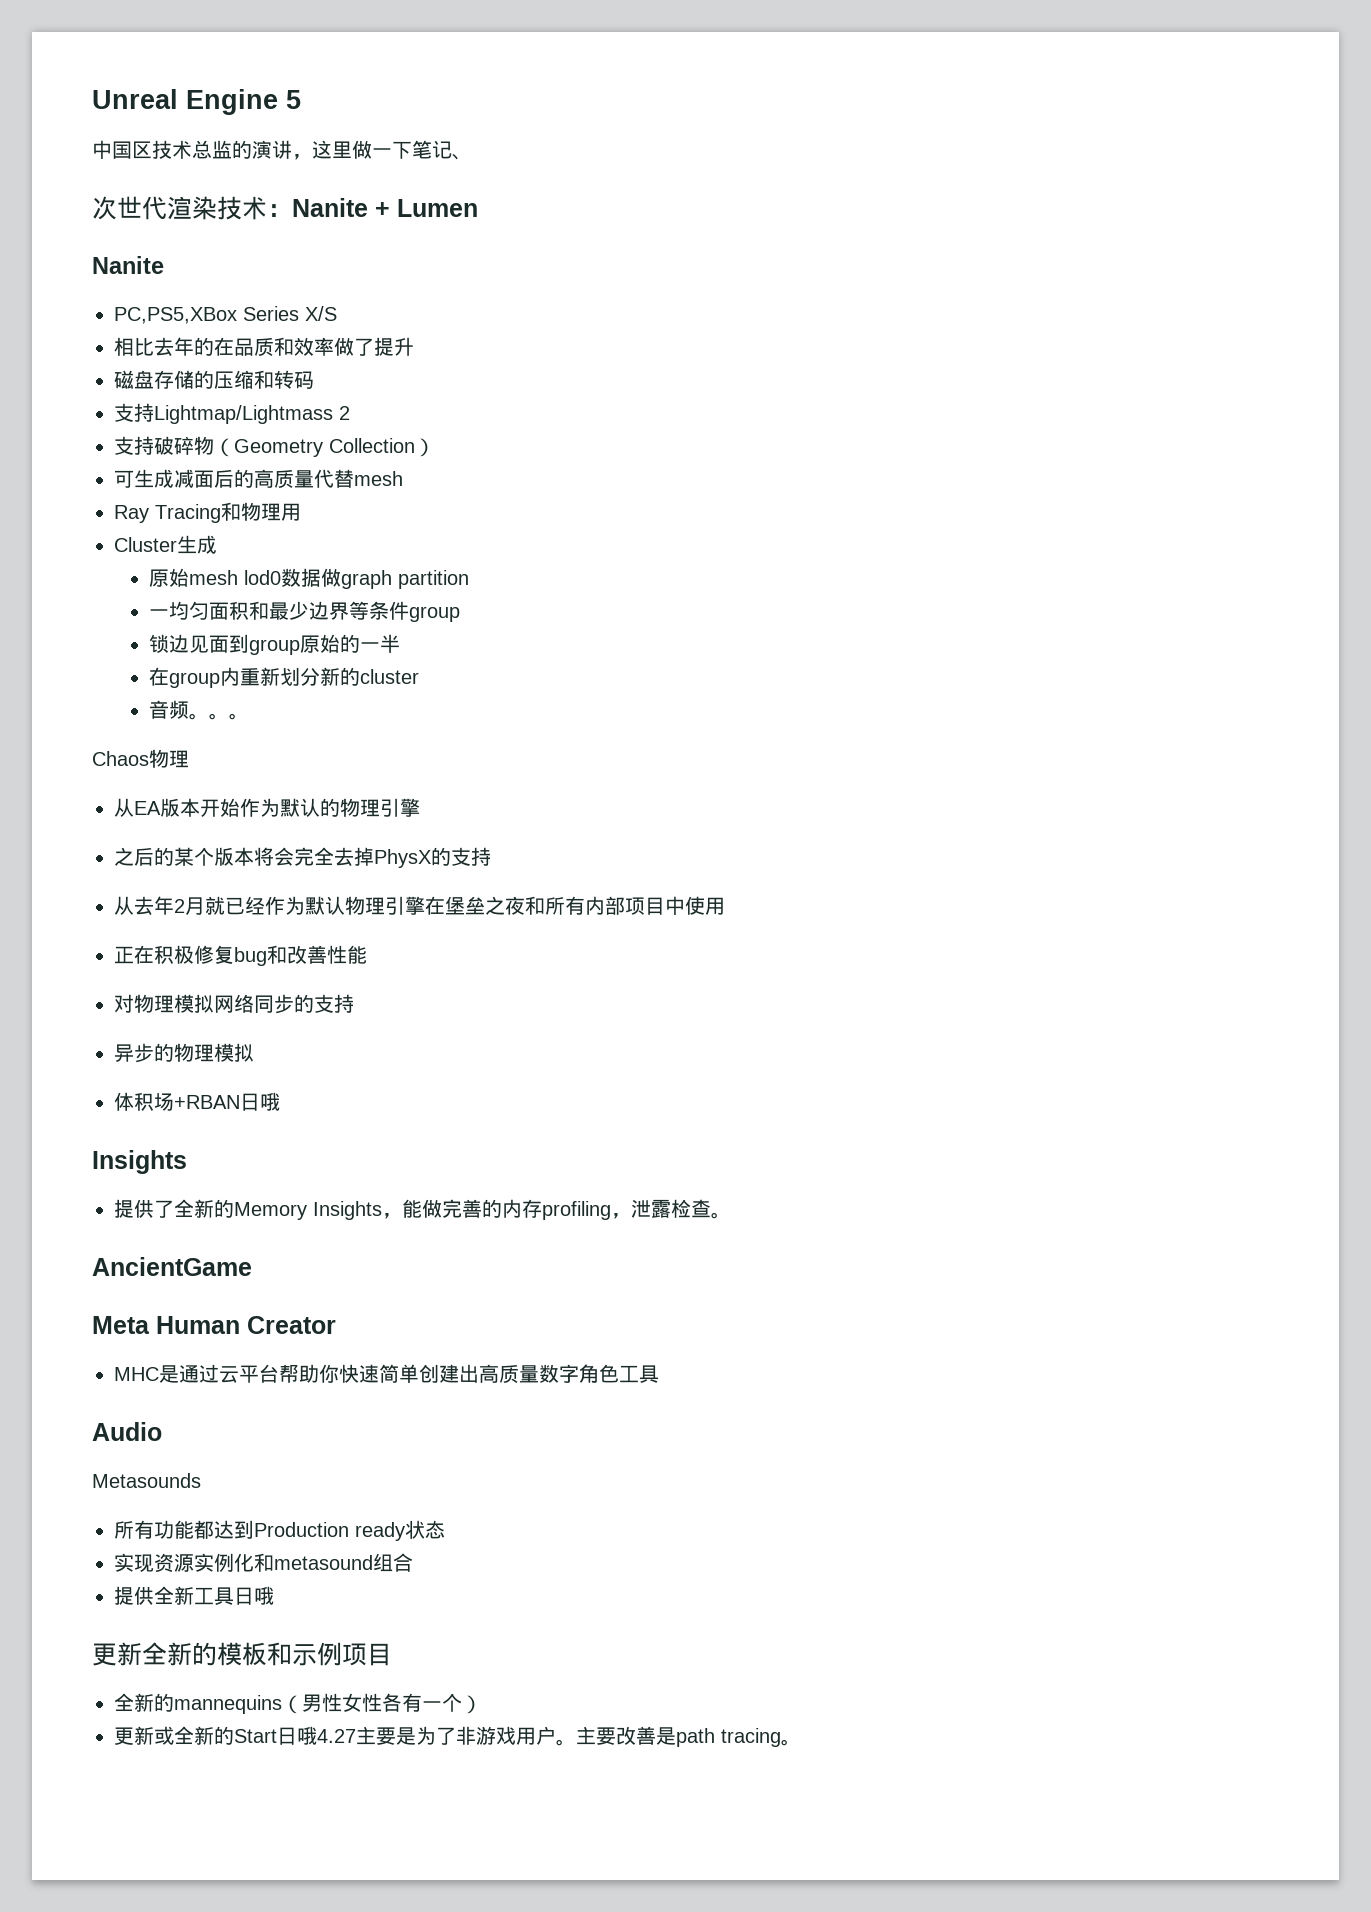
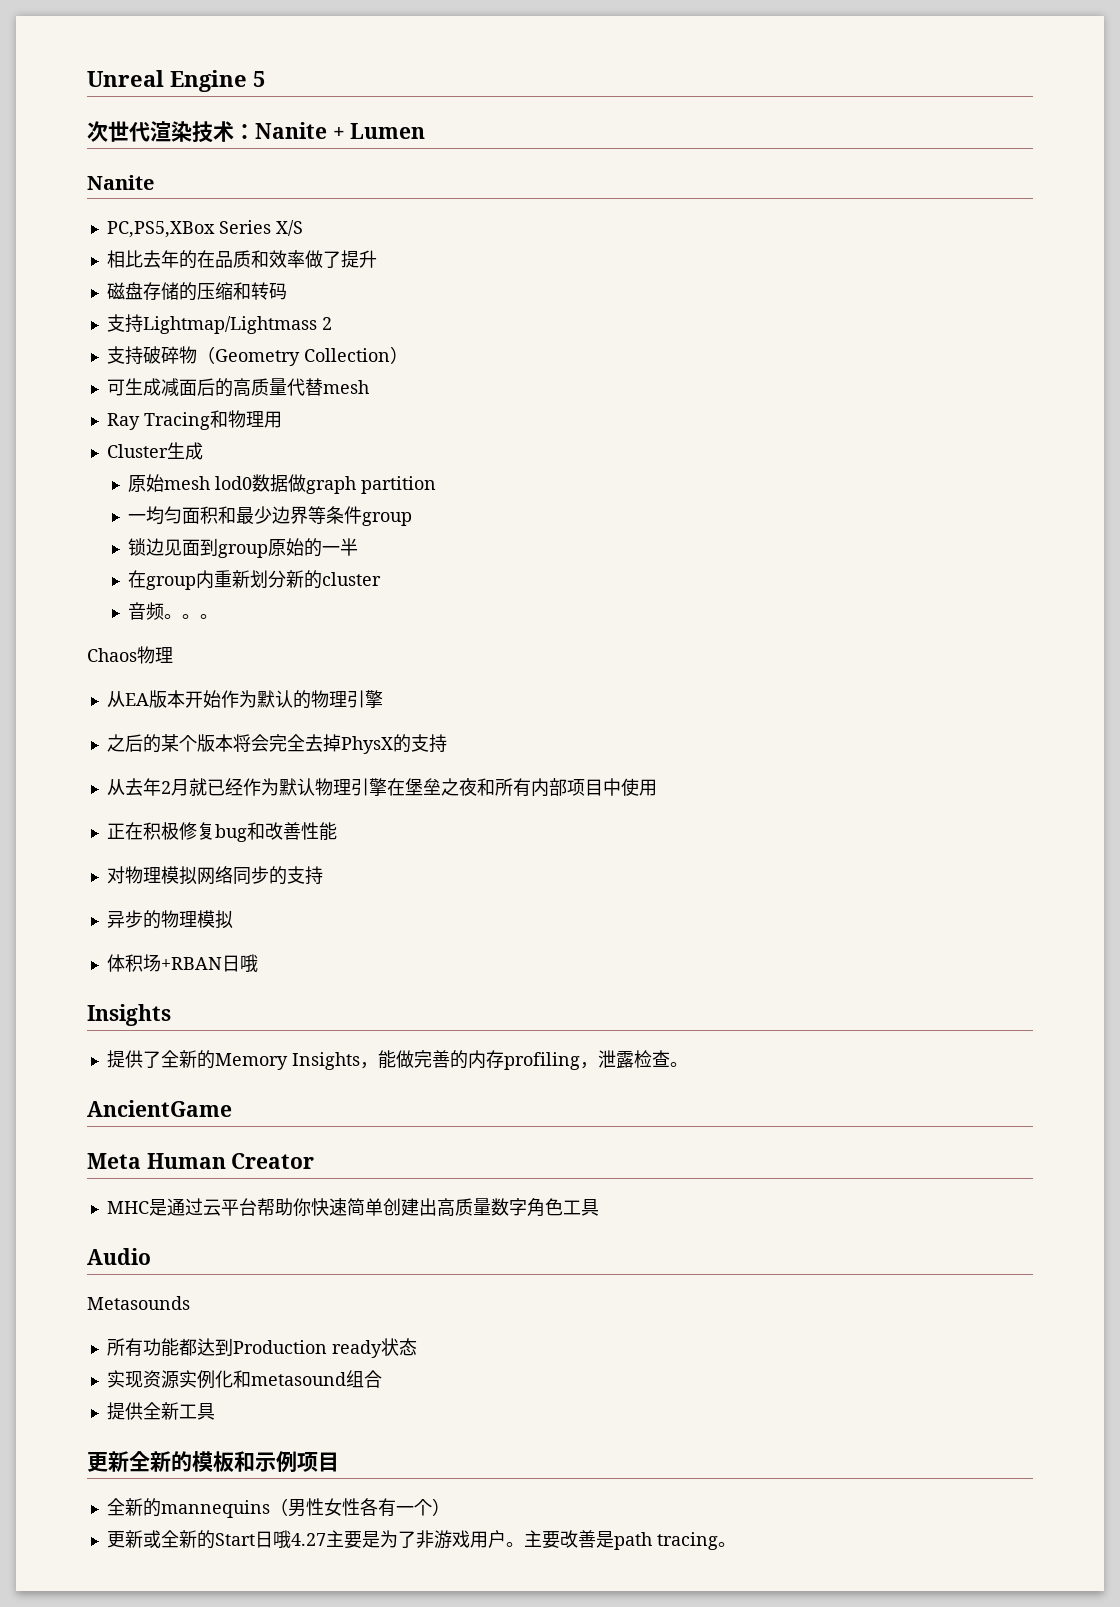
- 中国区技术总监的演讲，这里做一下笔记、
- 提供全新工具日哦
+ 提供全新工具

